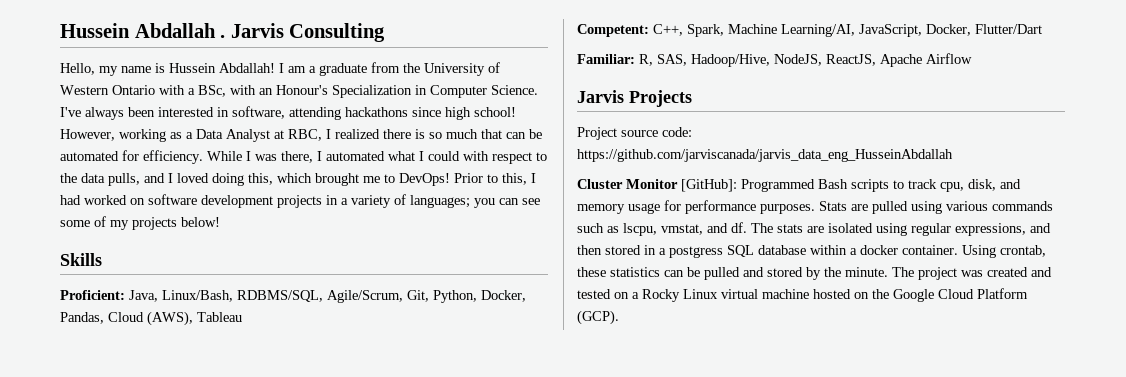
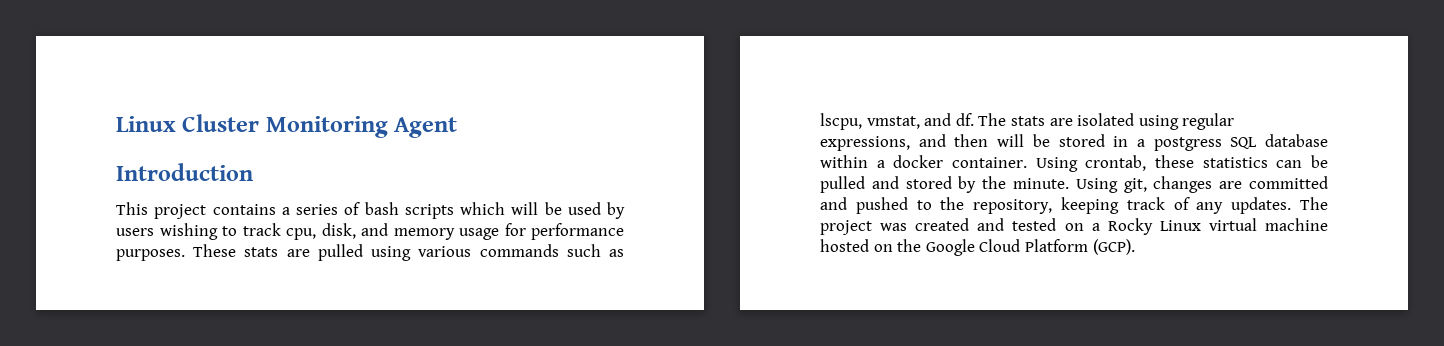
- Hussein Abdallah . Jarvis Consulting
- Hello, my name is Hussein Abdallah! I am a graduate from the University of Western Ontario with a BSc, with an Honour's Specialization in Computer Science. I've always been interested in software, attending hackathons since high school! However, working as a Data Analyst at RBC, I realized there is so much that can be automated for efficiency. While I was there, I automated what I could with respect to the data pulls, and I loved doing this, which brought me to DevOps! Prior to this, I had worked on software development projects in a variety of languages; you can see some of my projects below!
- Skills
- Proficient: Java, Linux/Bash, RDBMS/SQL, Agile/Scrum, Git, Python, Docker, Pandas, Cloud (AWS), Tableau
- Competent: C++, Spark, Machine Learning/AI, JavaScript, Docker, Flutter/Dart
- Familiar: R, SAS, Hadoop/Hive, NodeJS, ReactJS, Apache Airflow
- Jarvis Projects
- Project source code: https://github.com/jarviscanada/jarvis_data_eng_HusseinAbdallah
- Cluster Monitor [GitHub]: Programmed Bash scripts to track cpu, disk, and memory usage for performance purposes.
+ Linux Cluster Monitoring Agent
+ Introduction
+ This project contains a series of bash scripts which will be used by users wishing to track cpu, disk, and memory usage for performance purposes.
- Stats are pulled using various commands such as lscpu, vmstat, and df.
+ These stats are pulled using various commands such as lscpu, vmstat, and df.
- The stats are isolated using regular expressions, and then stored in a postgress SQL database within a docker container.
+ The stats are isolated using regular expressions, and then will be stored in a postgress SQL database within a docker container.
+ Using git, changes are committed and pushed to the repository, keeping track of any updates.

